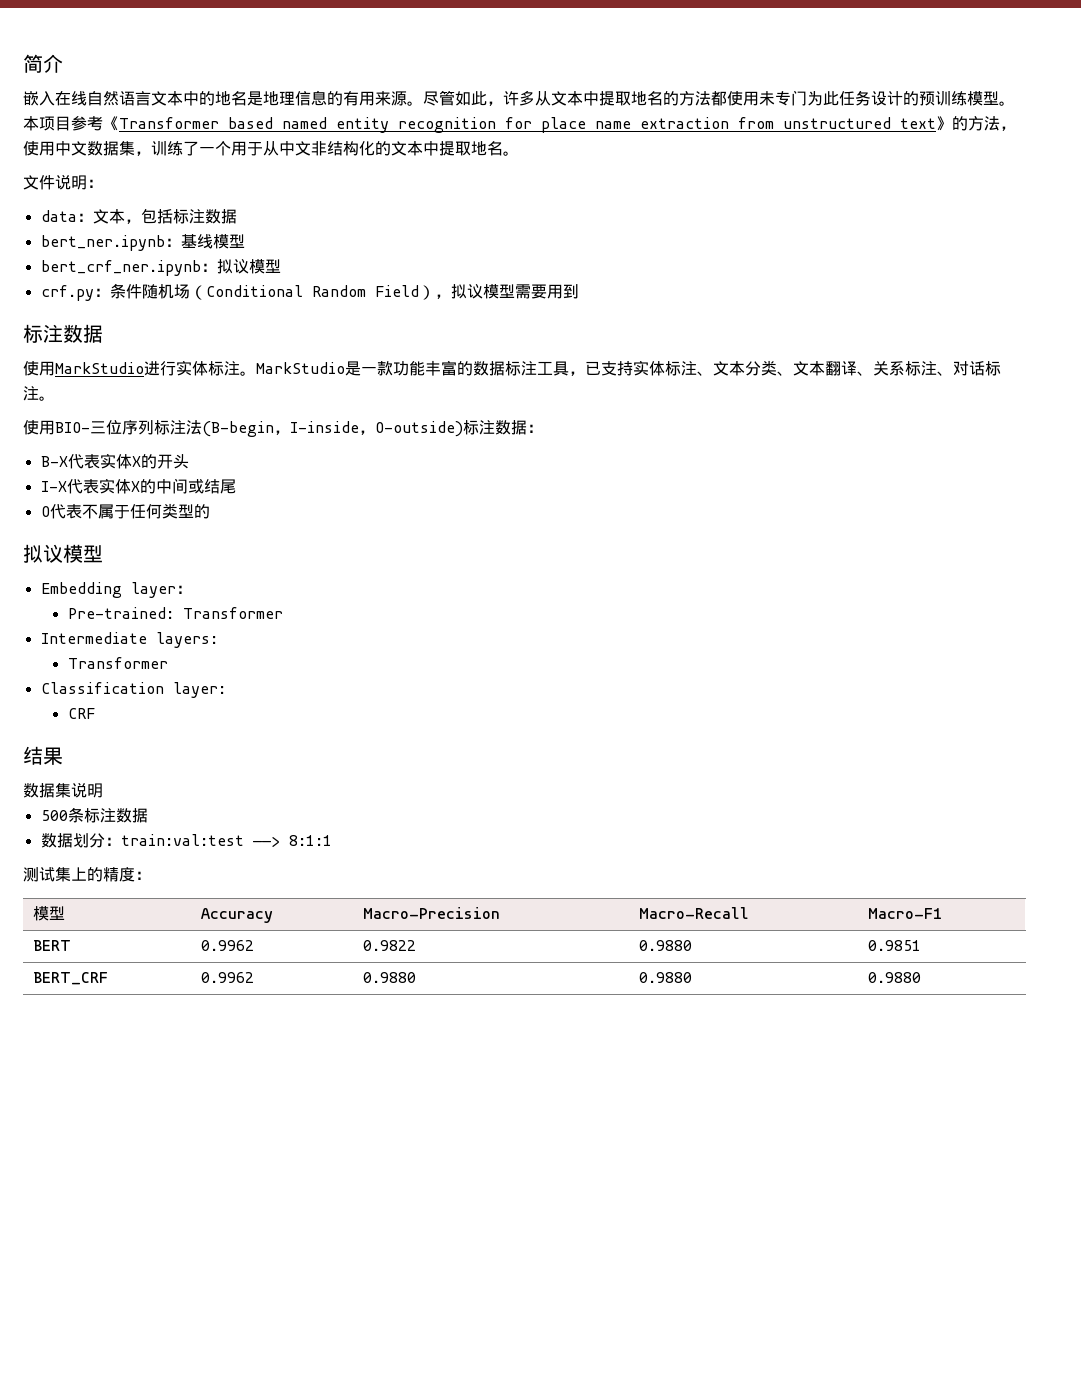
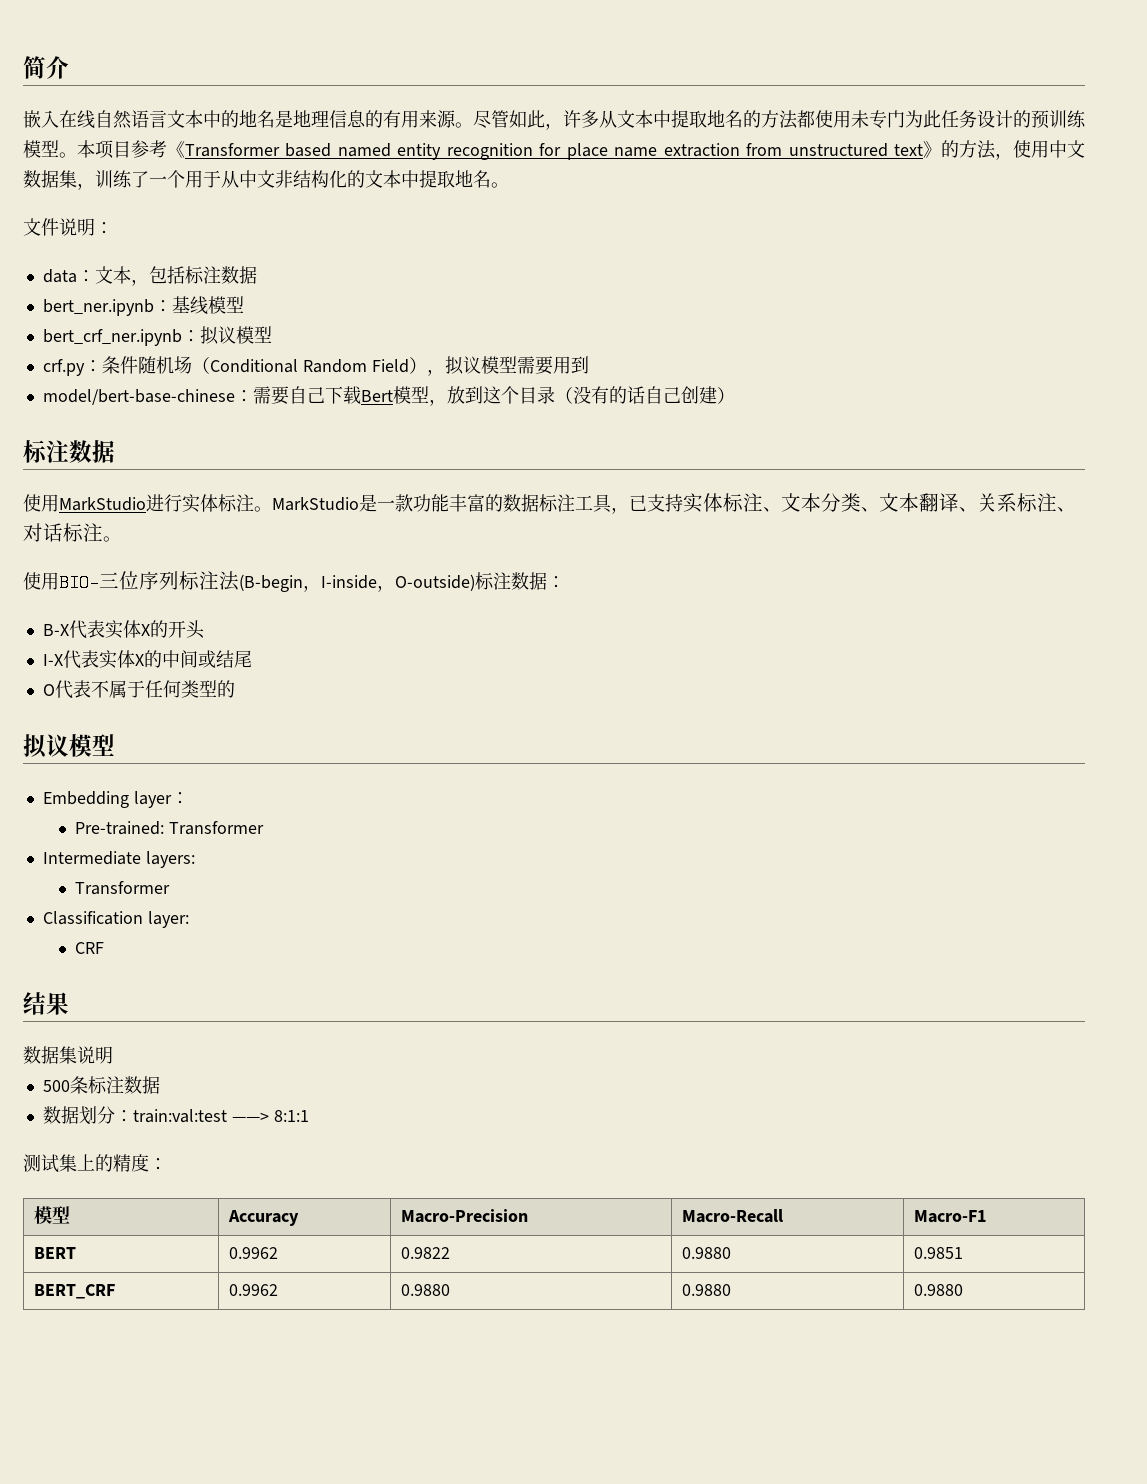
+ model/bert-base-chinese：需要自己下载Bert模型，放到这个目录（没有的话自己创建）

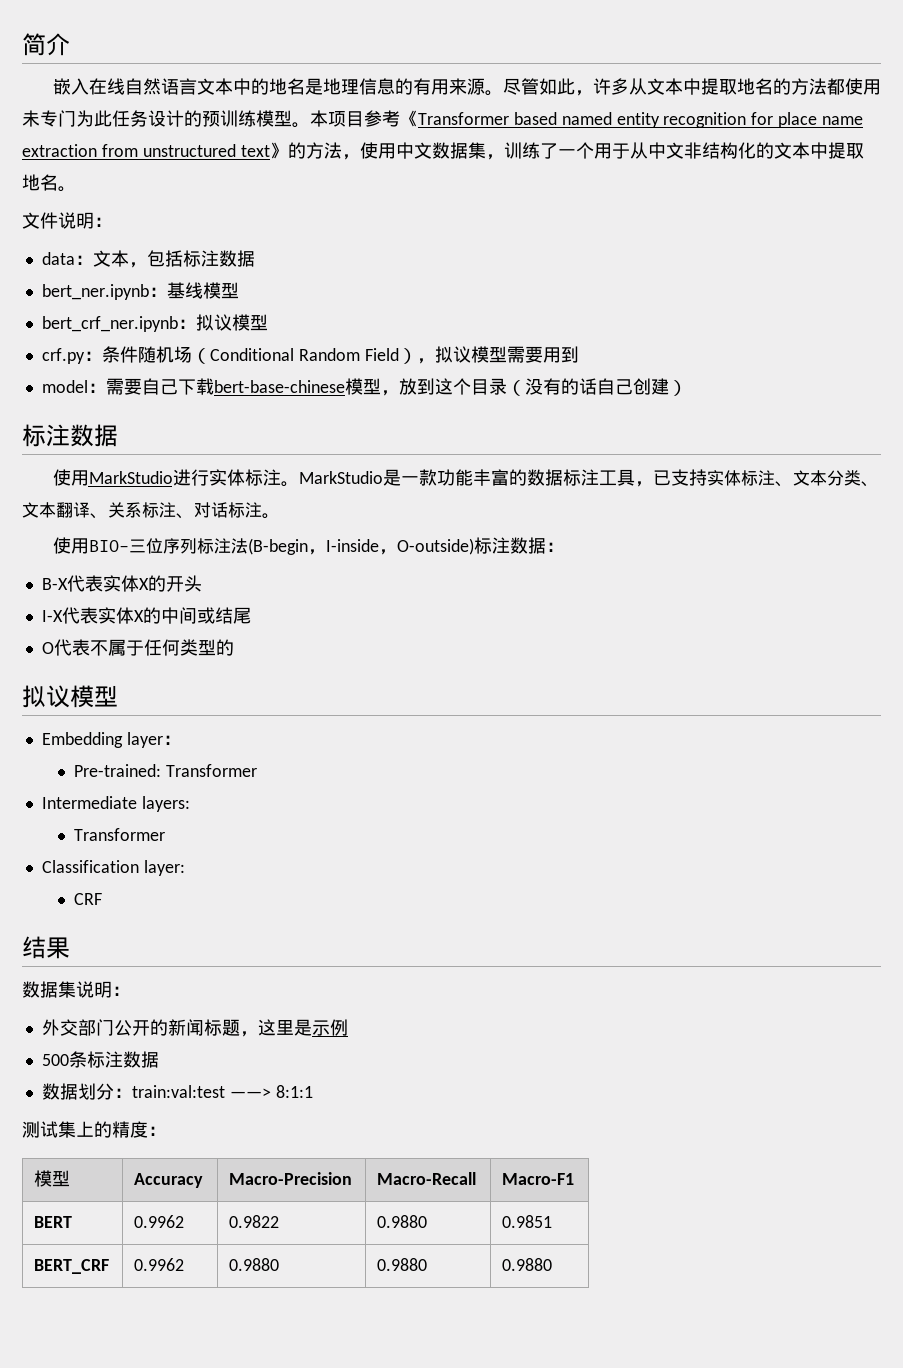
- model/bert-base-chinese：需要自己下载Bert模型，放到这个目录（没有的话自己创建）
+ model：需要自己下载bert-base-chinese模型，放到这个目录（没有的话自己创建）
- 数据集说明
+ 数据集说明：
+ 外交部门公开的新闻标题，这里是示例

